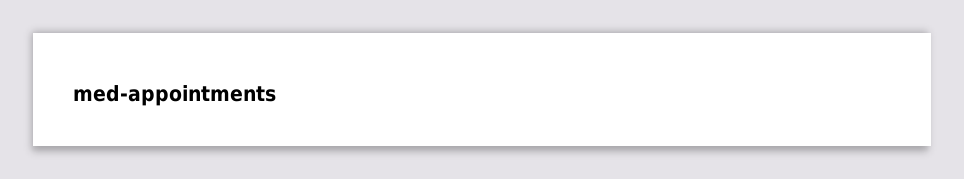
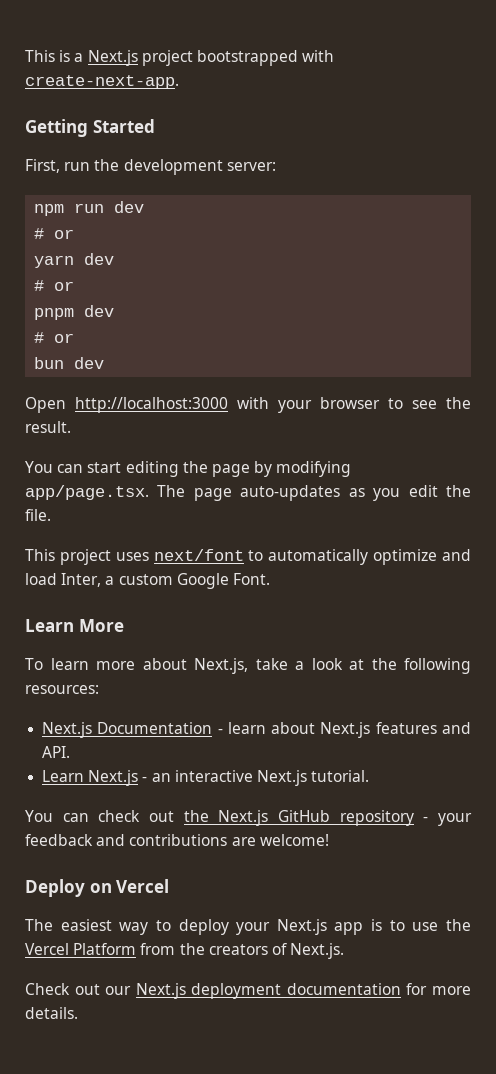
- med-appointments
+ This is a Next.js project bootstrapped with create-next-app.
+ Getting Started
+ First, run the development server:
+ npm run dev
+ # or
+ yarn dev
+ # or
+ pnpm dev
+ # or
+ bun dev
+ Open http://localhost:3000 with your browser to see the result.
+ You can start editing the page by modifying app/page.tsx. The page auto-updates as you edit the file.
+ This project uses next/font to automatically optimize and load Inter, a custom Google Font.
+ Learn More
+ To learn more about Next.js, take a look at the following resources:
+ Next.js Documentation - learn about Next.js features and API.
+ Learn Next.js - an interactive Next.js tutorial.
+ You can check out the Next.js GitHub repository - your feedback and contributions are welcome!
+ Deploy on Vercel
+ The easiest way to deploy your Next.js app is to use the Vercel Platform from the creators of Next.js.
+ Check out our Next.js deployment documentation for more details.

